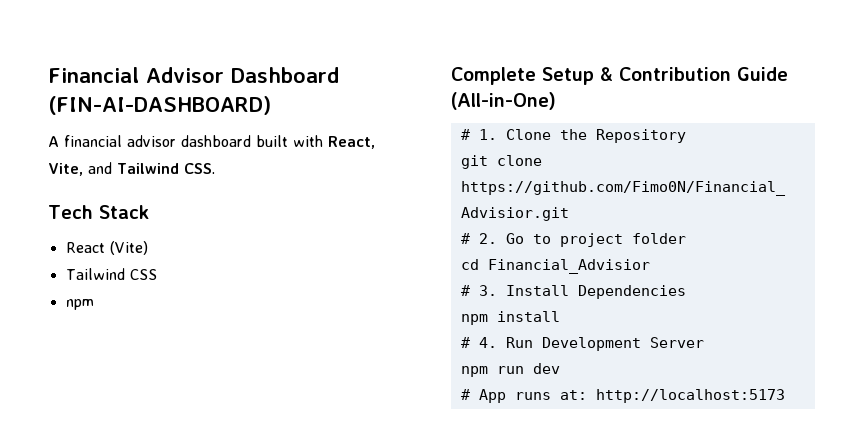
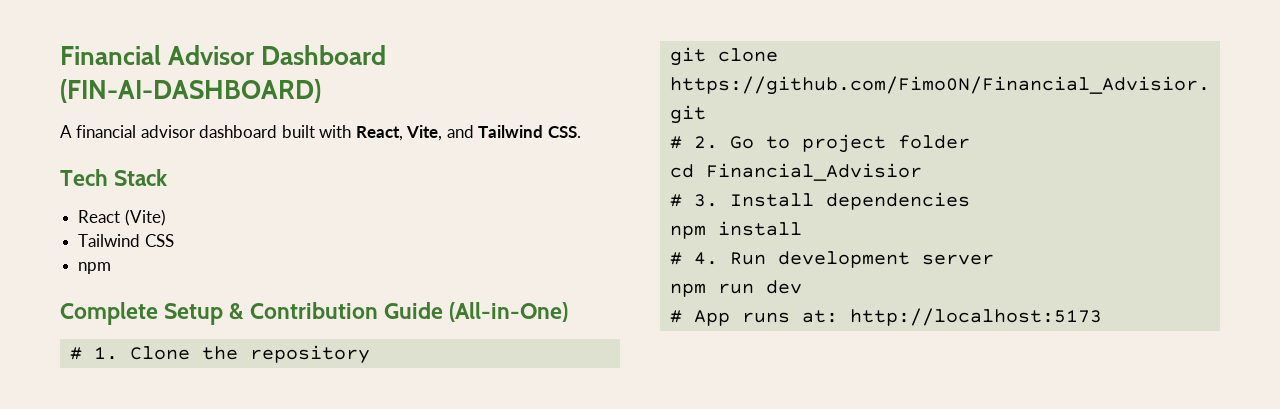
- # 1. Clone the Repository
+ # 1. Clone the repository
- # 3. Install Dependencies
+ # 3. Install dependencies
- # 4. Run Development Server
+ # 4. Run development server

